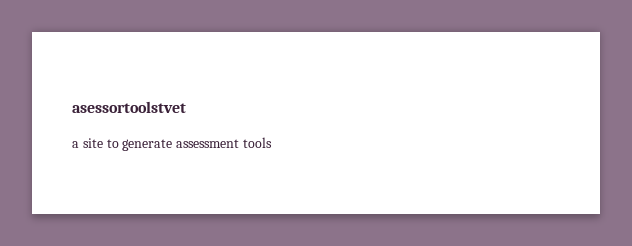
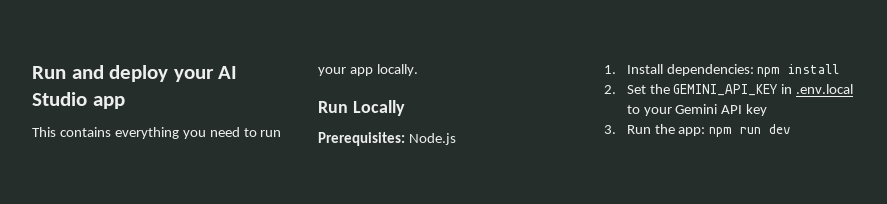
- asessortoolstvet
- a site to generate assessment tools
+ Run and deploy your AI Studio app
+ This contains everything you need to run your app locally.
+ Run Locally
+ Prerequisites: Node.js
+ 1. Install dependencies: npm install
+ 2. Set the GEMINI_API_KEY in .env.local to your Gemini API key
+ 3. Run the app: npm run dev

